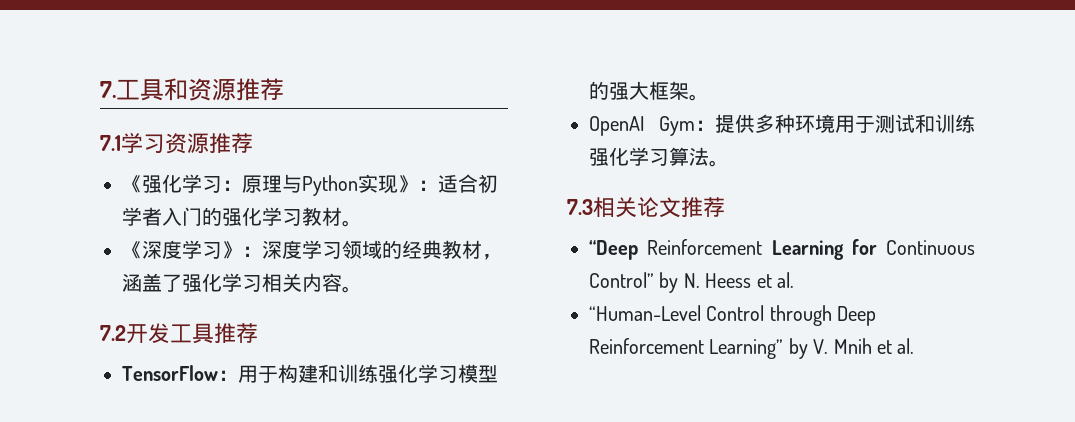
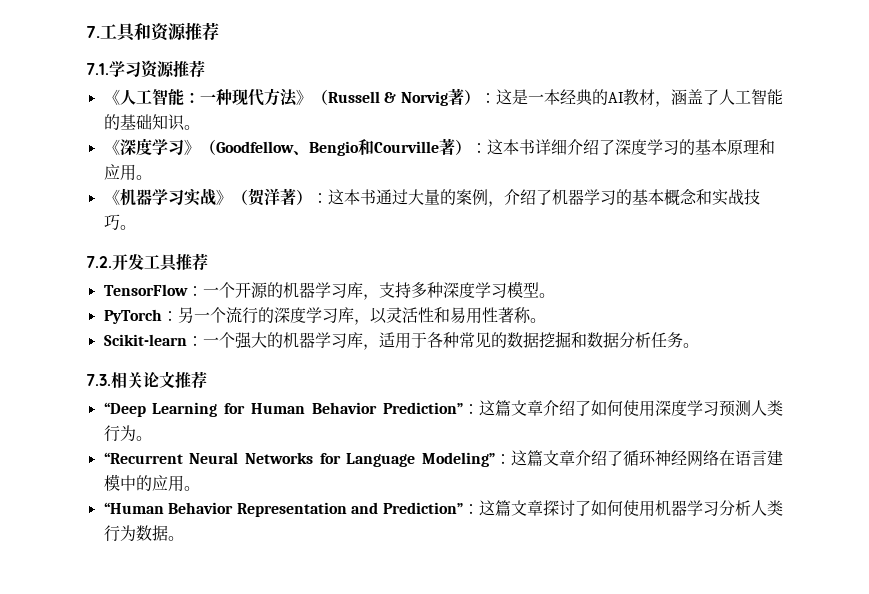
- 7.1学习资源推荐
+ 7.1.学习资源推荐
- 《强化学习：原理与Python实现》：适合初学者入门的强化学习教材。
- 《深度学习》：深度学习领域的经典教材，涵盖了强化学习相关内容。
- 7.2开发工具推荐
+ 《人工智能：一种现代方法》（Russell & Norvig著）：这是一本经典的AI教材，涵盖了人工智能的基础知识。
+ 《深度学习》（Goodfellow、Bengio和Courville著）：这本书详细介绍了深度学习的基本原理和应用。
+ 《机器学习实战》（贺洋著）：这本书通过大量的案例，介绍了机器学习的基本概念和实战技巧。
+ 7.2.开发工具推荐
- TensorFlow：用于构建和训练强化学习模型的强大框架。
- OpenAI Gym：提供多种环境用于测试和训练强化学习算法。
- 7.3相关论文推荐
+ TensorFlow：一个开源的机器学习库，支持多种深度学习模型。
+ PyTorch：另一个流行的深度学习库，以灵活性和易用性著称。
+ Scikit-learn：一个强大的机器学习库，适用于各种常见的数据挖掘和数据分析任务。
+ 7.3.相关论文推荐
- “Deep Reinforcement Learning for Continuous Control” by N. Heess et al.
- “Human-Level Control through Deep Reinforcement Learning” by V. Mnih et al.
+ “Deep Learning for Human Behavior Prediction”：这篇文章介绍了如何使用深度学习预测人类行为。
+ “Recurrent Neural Networks for Language Modeling”：这篇文章介绍了循环神经网络在语言建模中的应用。
+ “Human Behavior Representation and Prediction”：这篇文章探讨了如何使用机器学习分析人类行为数据。

